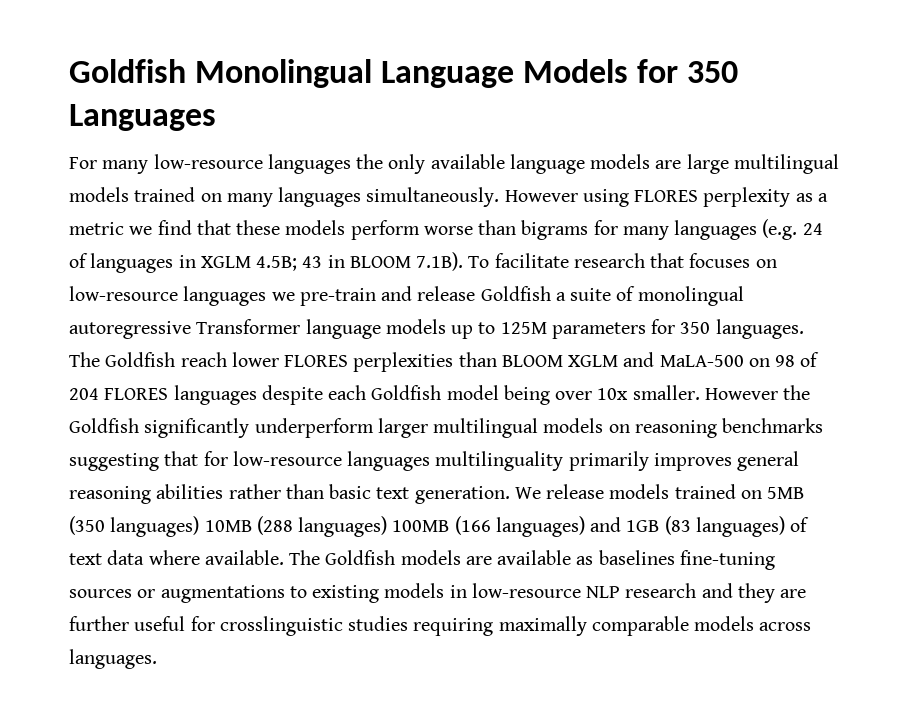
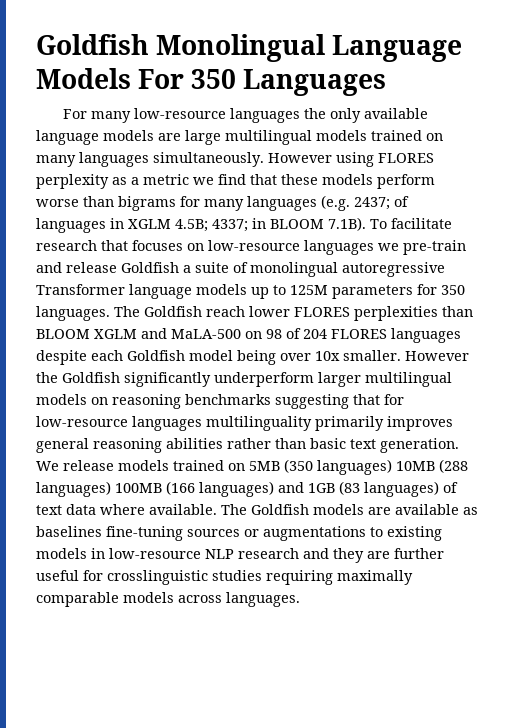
- Goldfish Monolingual Language Models for 350 Languages
+ Goldfish Monolingual Language Models For 350 Languages
- However using FLORES perplexity as a metric we find that these models perform worse than bigrams for many languages (e.g. 24 of languages in XGLM 4.5B; 43 in BLOOM 7.1B). To facilitate research that focuses on low-resource languages we pre-train and release Goldfish a suite of monolingual autoregressive Transformer language models up to 125M parameters for 350 languages.
+ However using FLORES perplexity as a metric we find that these models perform worse than bigrams for many languages (e.g. 2437; of languages in XGLM 4.5B; 4337; in BLOOM 7.1B). To facilitate research that focuses on low-resource languages we pre-train and release Goldfish a suite of monolingual autoregressive Transformer language models up to 125M parameters for 350 languages.

